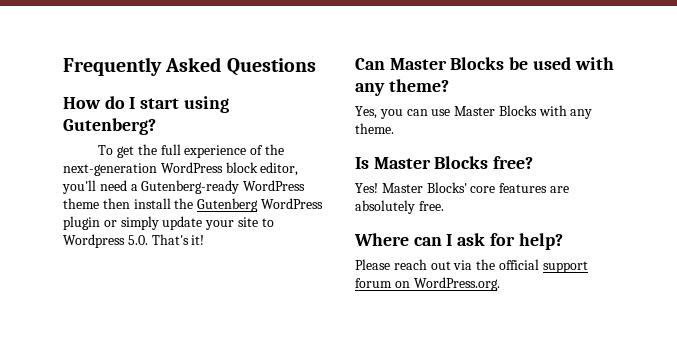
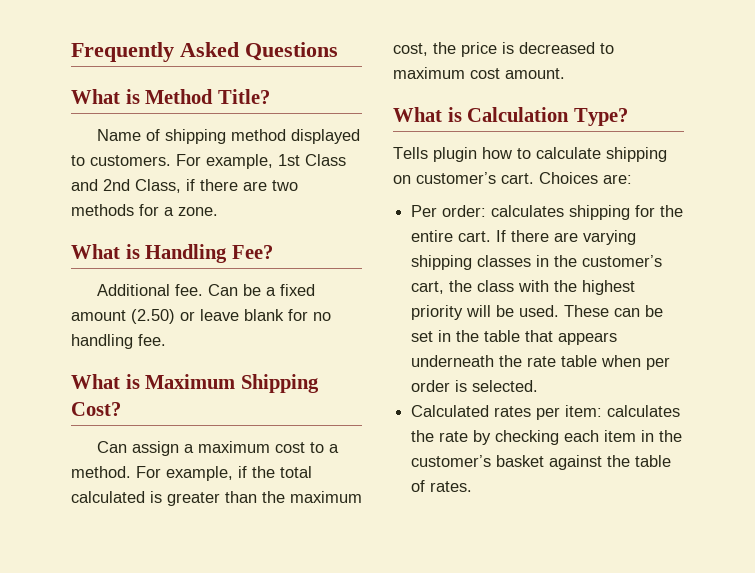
- How do I start using Gutenberg?
- To get the full experience of the next-generation WordPress block editor, you'll need a Gutenberg-ready WordPress theme then install the Gutenberg WordPress plugin or simply update your site to Wordpress 5.0. That's it!
- Can Master Blocks be used with any theme?
- Yes, you can use Master Blocks with any theme.
- Is Master Blocks free?
- Yes! Master Blocks' core features are absolutely free.
- Where can I ask for help?
- Please reach out via the official support forum on WordPress.org.
+ What is Method Title?
+ Name of shipping method displayed to customers. For example, 1st Class and 2nd Class, if there are two methods for a zone.
+ What is Handling Fee?
+ Additional fee. Can be a fixed amount (2.50) or leave blank for no handling fee.
+ What is Maximum Shipping Cost?
+ Can assign a maximum cost to a method. For example, if the total calculated is greater than the maximum cost, the price is decreased to maximum cost amount.
+ What is Calculation Type?
+ Tells plugin how to calculate shipping on customer’s cart. Choices are:
+ Per order: calculates shipping for the entire cart. If there are varying shipping classes in the customer’s cart, the class with the highest priority will be used. These can be set in the table that appears underneath the rate table when per order is selected.
+ Calculated rates per item: calculates the rate by checking each item in the customer’s basket against the table of rates.

